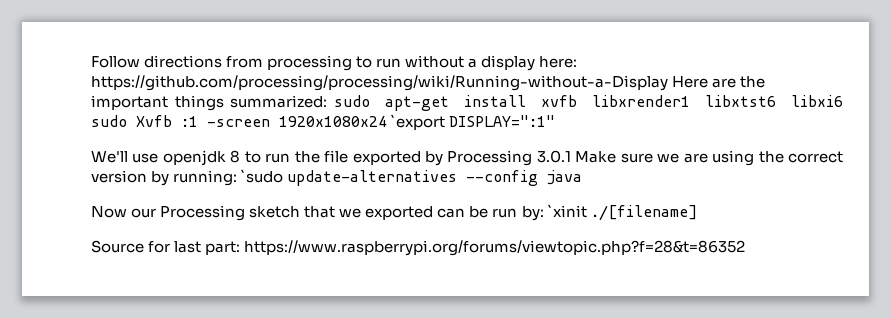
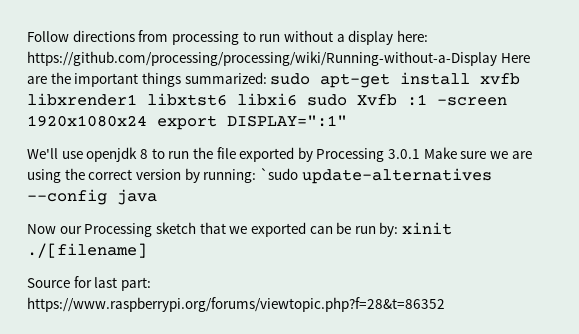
- Follow directions from processing to run without a display here: https://github.com/processing/processing/wiki/Running-without-a-Display Here are the important things summarized: sudo apt-get install xvfb libxrender1 libxtst6 libxi6 sudo Xvfb :1 -screen 1920x1080x24 `export DISPLAY=":1"
+ Follow directions from processing to run without a display here: https://github.com/processing/processing/wiki/Running-without-a-Display Here are the important things summarized: sudo apt-get install xvfb libxrender1 libxtst6 libxi6 sudo Xvfb :1 -screen 1920x1080x24 export DISPLAY=":1"
- Now our Processing sketch that we exported can be run by: `xinit ./[filename]
+ Now our Processing sketch that we exported can be run by: xinit ./[filename]

